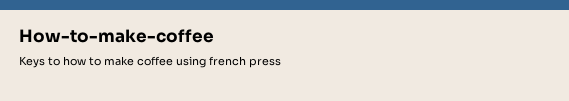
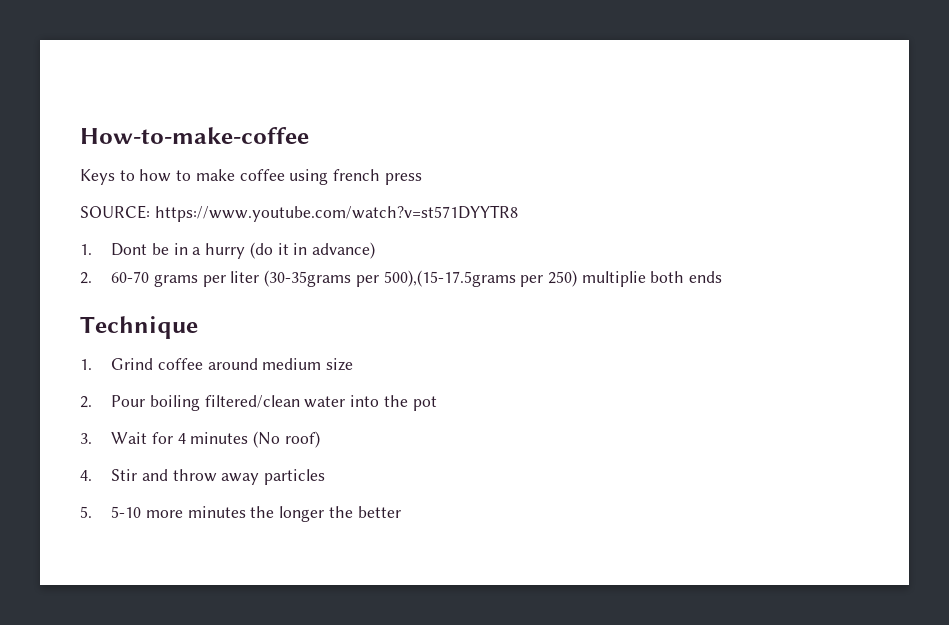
+ SOURCE: https://www.youtube.com/watch?v=st571DYYTR8
+ 1. Dont be in a hurry (do it in advance)
+ 2. 60-70 grams per liter (30-35grams per 500),(15-17.5grams per 250) multiplie both ends
+ Technique
+ 1. Grind coffee around medium size
+ 2. Pour boiling filtered/clean water into the pot
+ 3. Wait for 4 minutes (No roof)
+ 4. Stir and throw away particles
+ 5. 5-10 more minutes the longer the better

